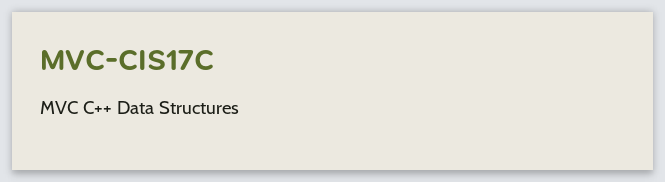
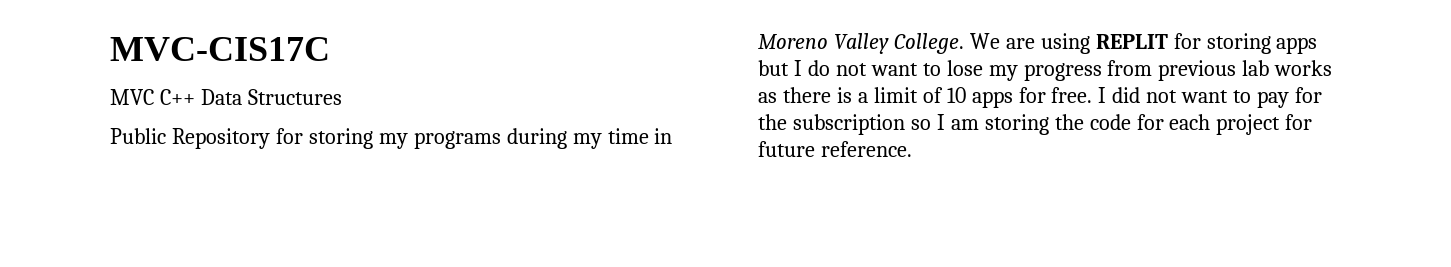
+ Public Repository for storing my programs during my time in Moreno Valley College. We are using REPLIT for storing apps but I do not want to lose my progress from previous lab works as there is a limit of 10 apps for free. I did not want to pay for the subscription so I am storing the code for each project for future reference.

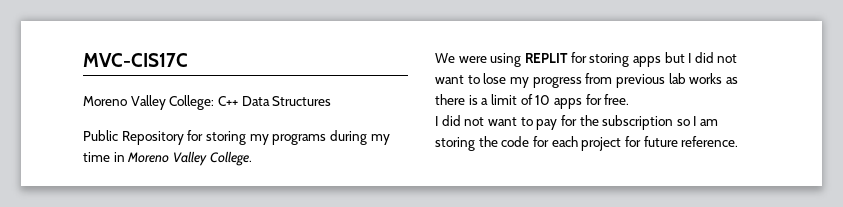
- MVC C++ Data Structures
+ Moreno Valley College: C++ Data Structures
- Public Repository for storing my programs during my time in Moreno Valley College. We are using REPLIT for storing apps but I do not want to lose my progress from previous lab works as there is a limit of 10 apps for free. I did not want to pay for the subscription so I am storing the code for each project for future reference.
+ Public Repository for storing my programs during my time in Moreno Valley College.
+ We were using REPLIT for storing apps but I did not want to lose my progress from previous lab works as there is a limit of 10 apps for free.
+ I did not want to pay for the subscription so I am storing the code for each project for future reference.

